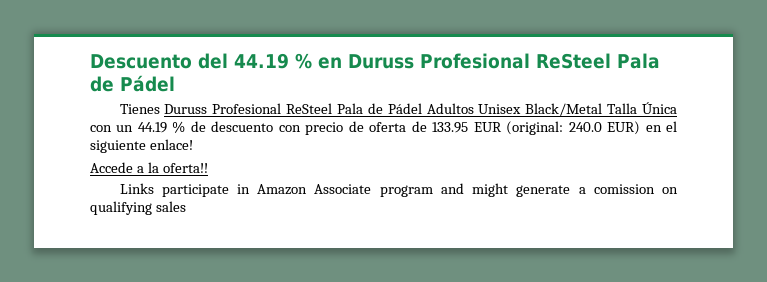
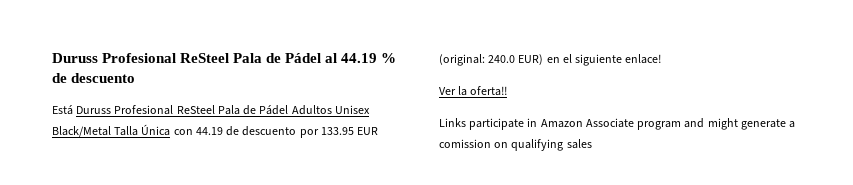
- Descuento del 44.19 % en Duruss Profesional ReSteel Pala de Pádel
- Tienes Duruss Profesional ReSteel Pala de Pádel Adultos Unisex Black/Metal Talla Única con un 44.19 % de descuento con precio de oferta de 133.95 EUR (original: 240.0 EUR) en el siguiente enlace!
+ Duruss Profesional ReSteel Pala de Pádel al 44.19 % de descuento
+ Está Duruss Profesional ReSteel Pala de Pádel Adultos Unisex Black/Metal Talla Única con 44.19 de descuento por 133.95 EUR (original: 240.0 EUR) en el siguiente enlace!
- Accede a la oferta!!
+ Ver la oferta!!

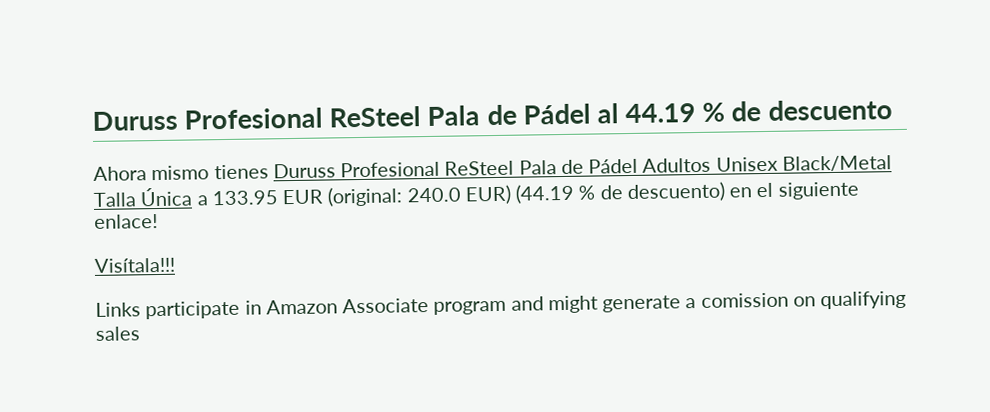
- Está Duruss Profesional ReSteel Pala de Pádel Adultos Unisex Black/Metal Talla Única con 44.19 de descuento por 133.95 EUR (original: 240.0 EUR) en el siguiente enlace!
+ Ahora mismo tienes Duruss Profesional ReSteel Pala de Pádel Adultos Unisex Black/Metal Talla Única a 133.95 EUR (original: 240.0 EUR) (44.19 % de descuento) en el siguiente enlace!
- Ver la oferta!!
+ Visítala!!!

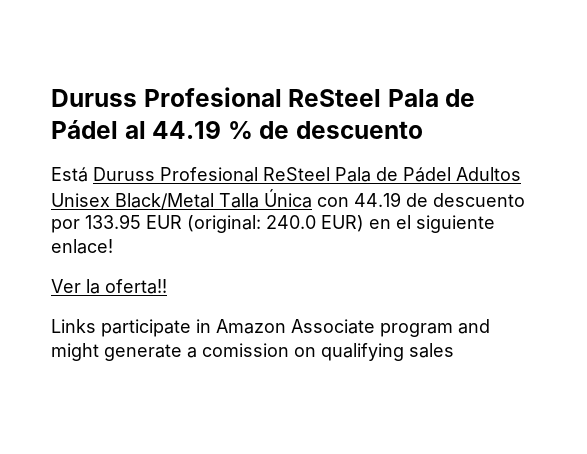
- Ahora mismo tienes Duruss Profesional ReSteel Pala de Pádel Adultos Unisex Black/Metal Talla Única a 133.95 EUR (original: 240.0 EUR) (44.19 % de descuento) en el siguiente enlace!
+ Está Duruss Profesional ReSteel Pala de Pádel Adultos Unisex Black/Metal Talla Única con 44.19 de descuento por 133.95 EUR (original: 240.0 EUR) en el siguiente enlace!
- Visítala!!!
+ Ver la oferta!!

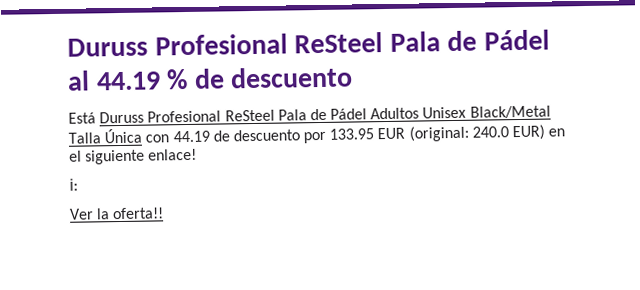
+ ℹ:
- Links participate in Amazon Associate program and might generate a comission on qualifying sales

